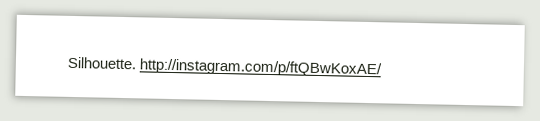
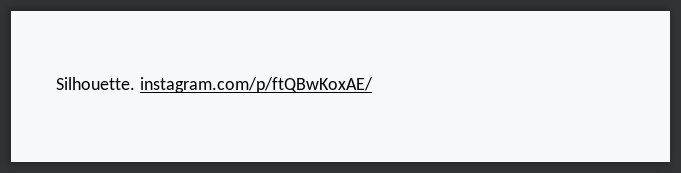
- Silhouette. http://instagram.com/p/ftQBwKoxAE/
+ Silhouette. instagram.com/p/ftQBwKoxAE/

